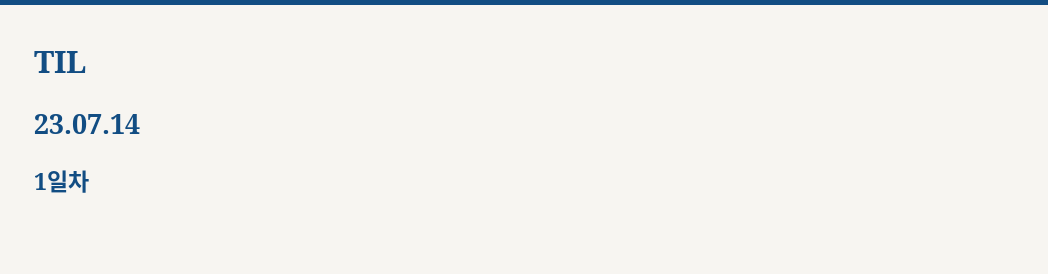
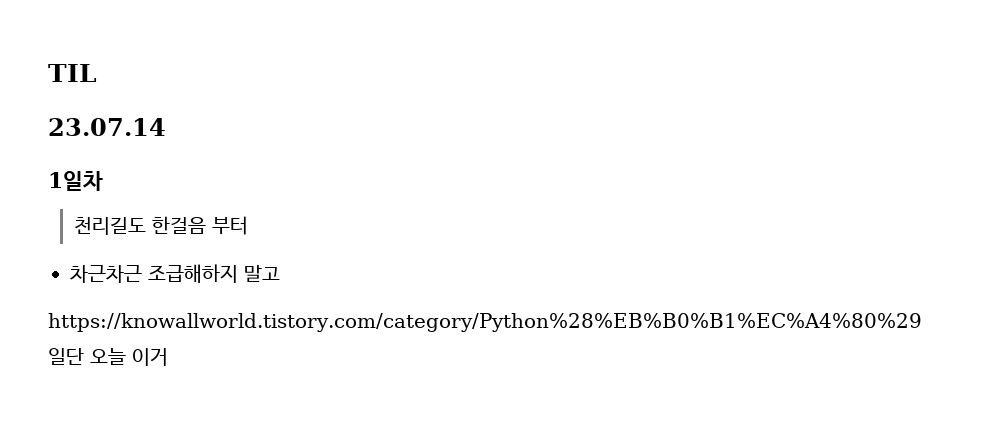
+ 천리길도 한걸음 부터
+ 차근차근 조급해하지 말고
+ https://knowallworld.tistory.com/category/Python%28%EB%B0%B1%EC%A4%80%29 일단 오늘 이거

